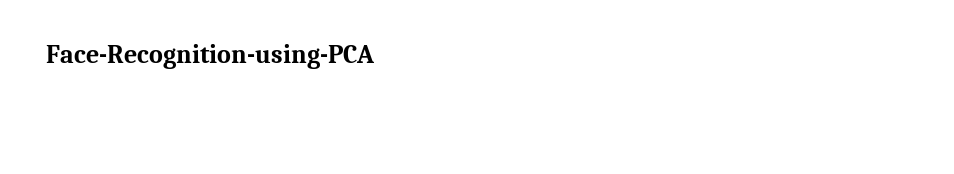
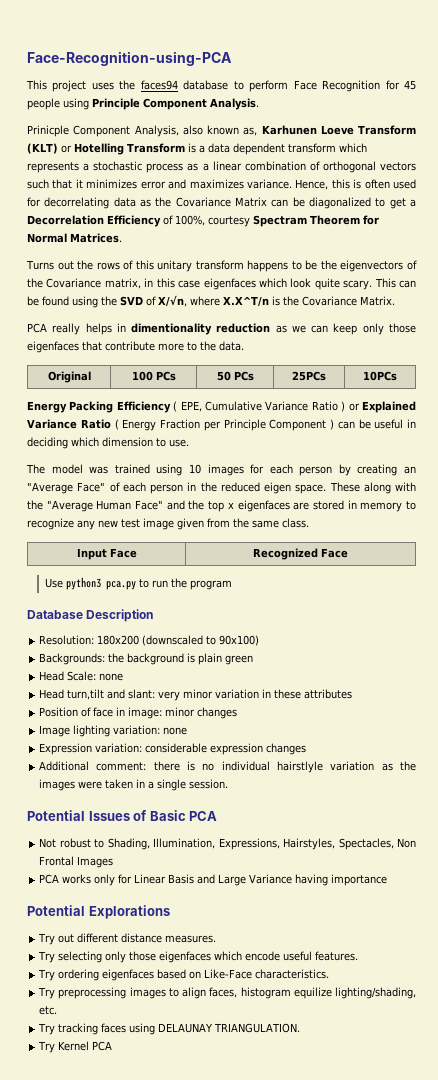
+ This project uses the faces94 database to perform Face Recognition for 45 people using Principle Component Analysis.
+ Prinicple Component Analysis, also known as, Karhunen Loeve Transform (KLT) or Hotelling Transform is a data dependent transform which represents a stochastic process as a linear combination of orthogonal vectors such that it minimizes error and maximizes variance. Hence, this is often used for decorrelating data as the Covariance Matrix can be diagonalized to get a Decorrelation Efficiency of 100%, courtesy Spectram Theorem for Normal Matrices.
+ Turns out the rows of this unitary transform happens to be the eigenvectors of the Covariance matrix, in this case eigenfaces which look quite scary. This can be found using the SVD of X/√n, where X.X^T/n is the Covariance Matrix.
+ PCA really helps in dimentionality reduction as we can keep only those eigenfaces that contribute more to the data.
+ Original | 100 PCs | 50 PCs | 25PCs | 10PCs
+ Energy Packing Efficiency ( EPE, Cumulative Variance Ratio ) or Explained Variance Ratio ( Energy Fraction per Principle Component ) can be useful in deciding which dimension to use.
+ The model was trained using 10 images for each person by creating an "Average Face" of each person in the reduced eigen space. These along with the "Average Human Face" and the top x eigenfaces are stored in memory to recognize any new test image given from the same class.
+ Input Face | Recognized Face
+ Use python3 pca.py to run the program
+ Database Description
+ Resolution: 180x200 (downscaled to 90x100)
+ Backgrounds: the background is plain green
+ Head Scale: none
+ Head turn,tilt and slant: very minor variation in these attributes
+ Position of face in image: minor changes
+ Image lighting variation: none
+ Expression variation: considerable expression changes
+ Additional comment: there is no individual hairstlyle variation as the images were taken in a single session.
+ Potential Issues of Basic PCA
+ Not robust to Shading, Illumination, Expressions, Hairstyles, Spectacles, Non Frontal Images
+ PCA works only for Linear Basis and Large Variance having importance
+ Potential Explorations
+ Try out different distance measures.
+ Try selecting only those eigenfaces which encode useful features.
+ Try ordering eigenfaces based on Like-Face characteristics.
+ Try preprocessing images to align faces, histogram equilize lighting/shading, etc.
+ Try tracking faces using DELAUNAY TRIANGULATION.
+ Try Kernel PCA

